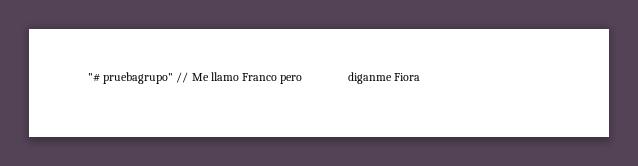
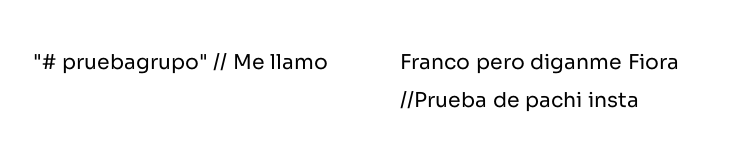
+ //Prueba de pachi insta

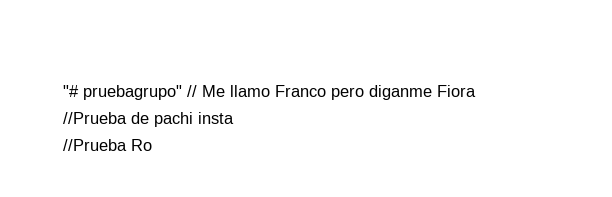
+ //Prueba Ro

